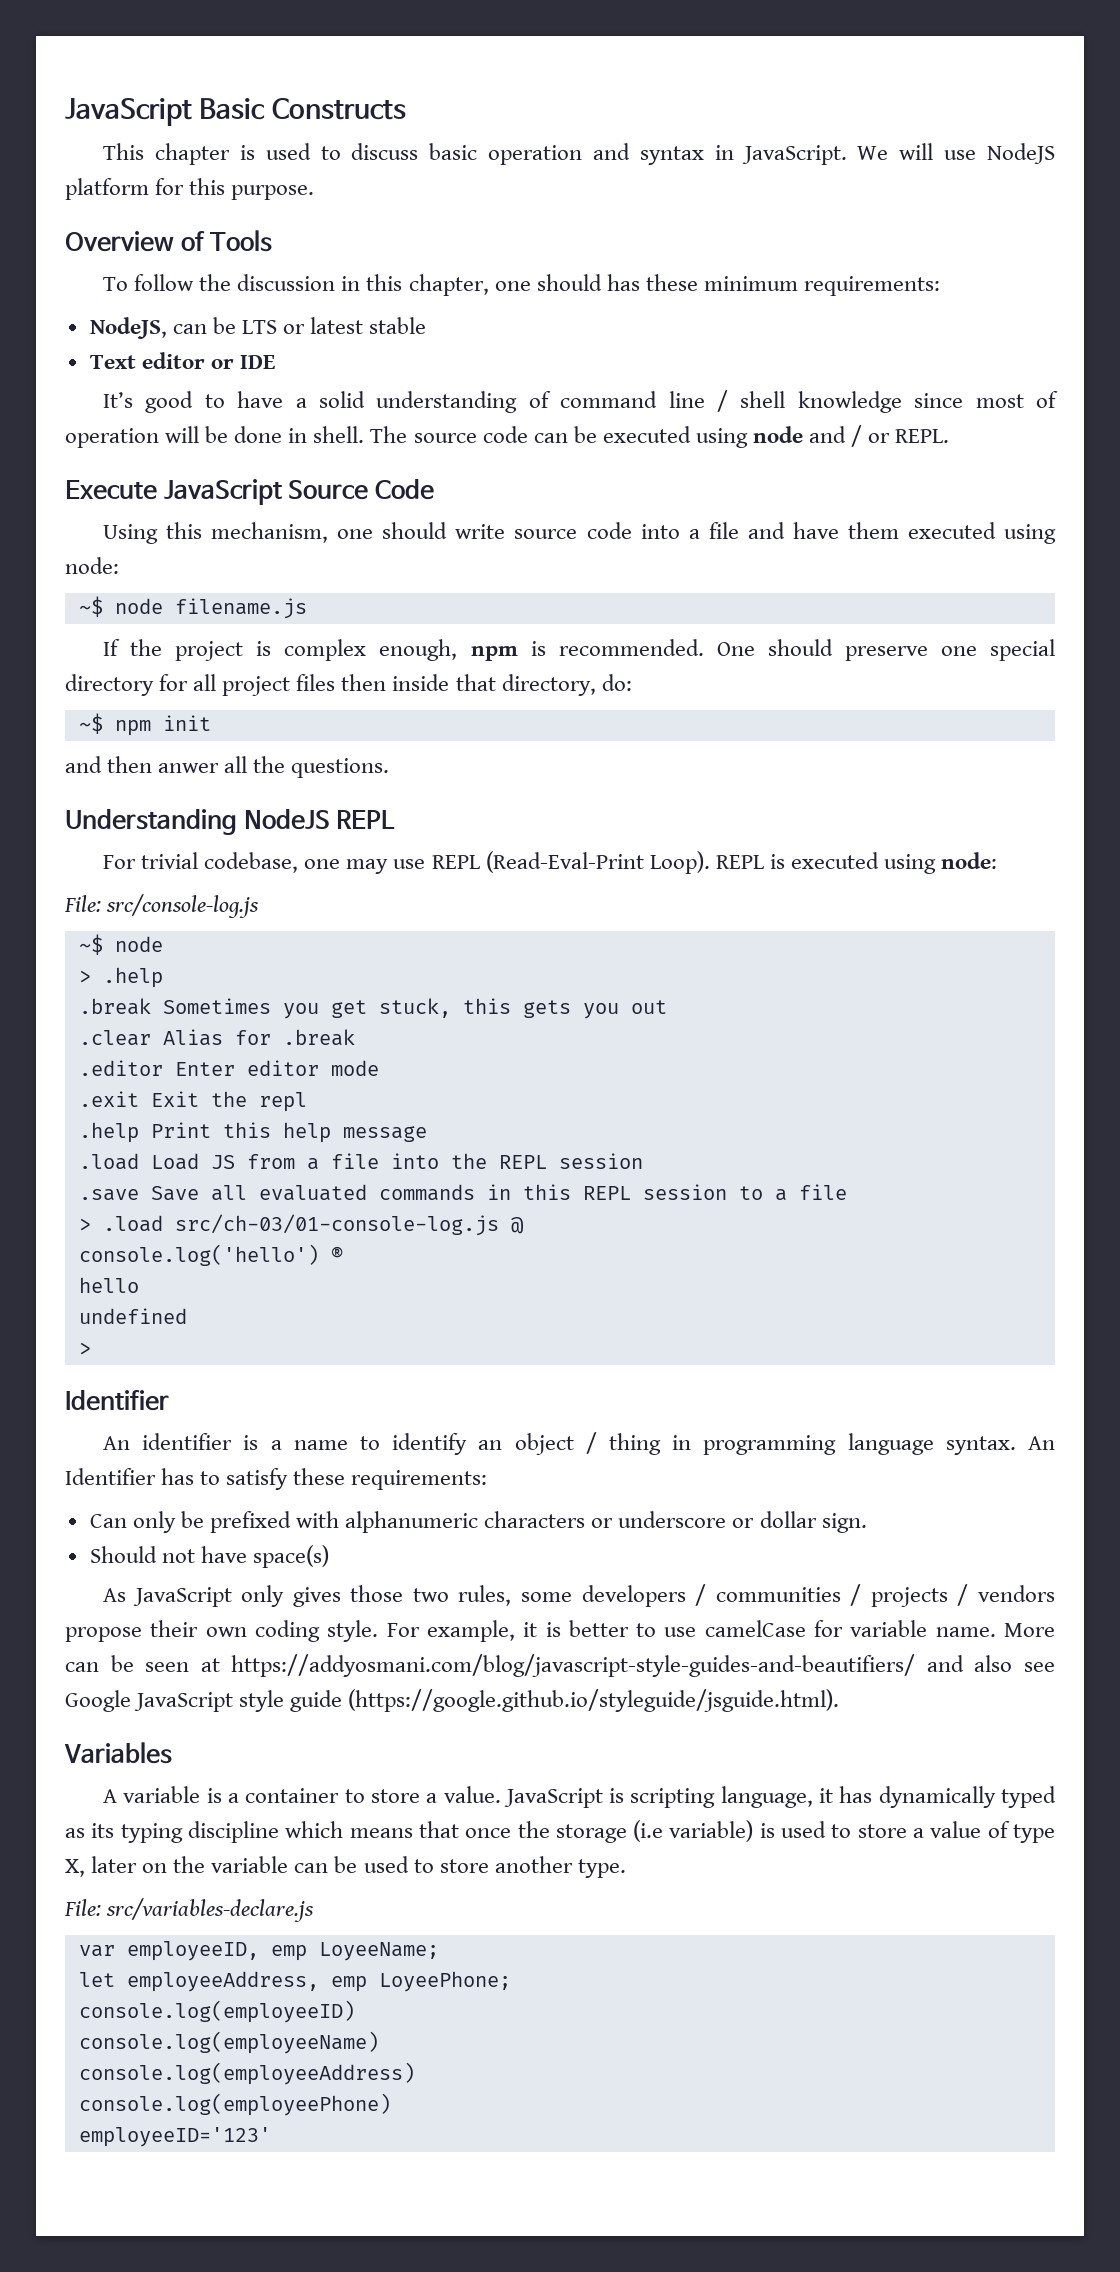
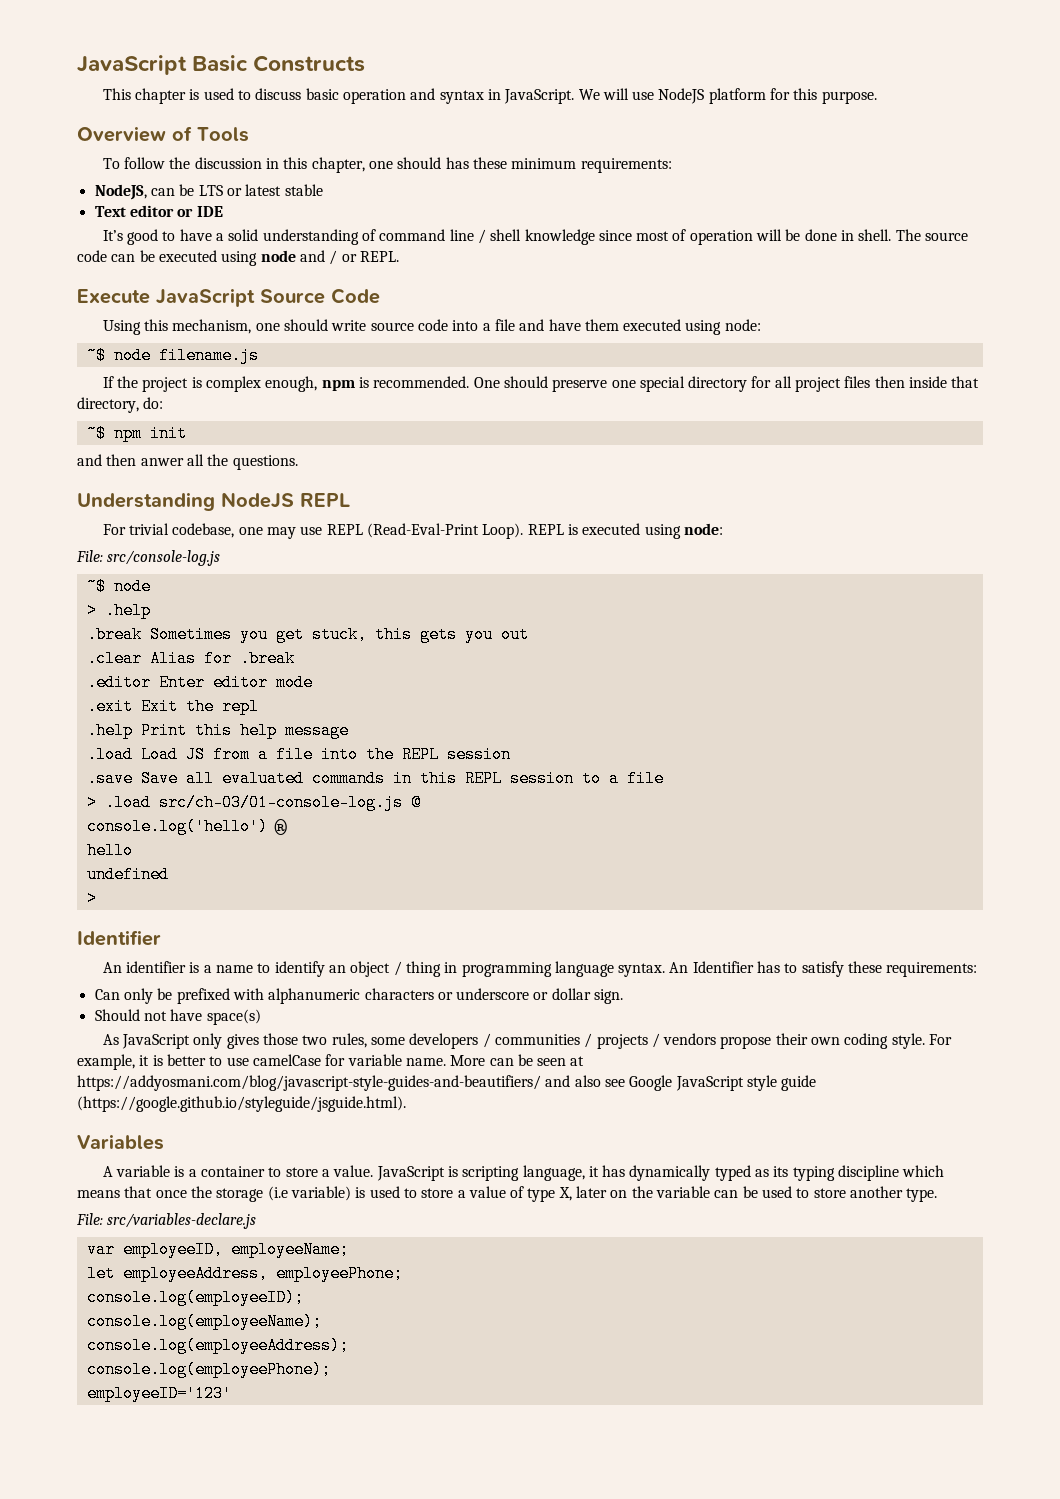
- var employeeID, emp LoyeeName;
+ var employeeID, employeeName;
- let employeeAddress, emp LoyeePhone;
- console.log(employeeID)
- console.log(employeeName)
- console.log(employeeAddress)
- console.log(employeePhone)
+ let employeeAddress, employeePhone;
+ console.log(employeeID);
+ console.log(employeeName);
+ console.log(employeeAddress);
+ console.log(employeePhone);

